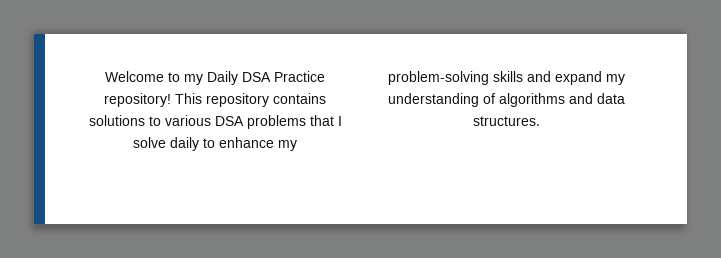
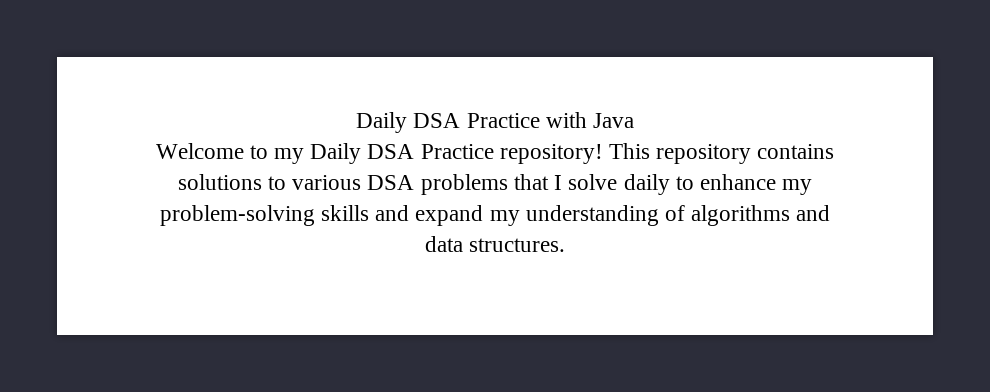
+ Daily DSA Practice with Java

